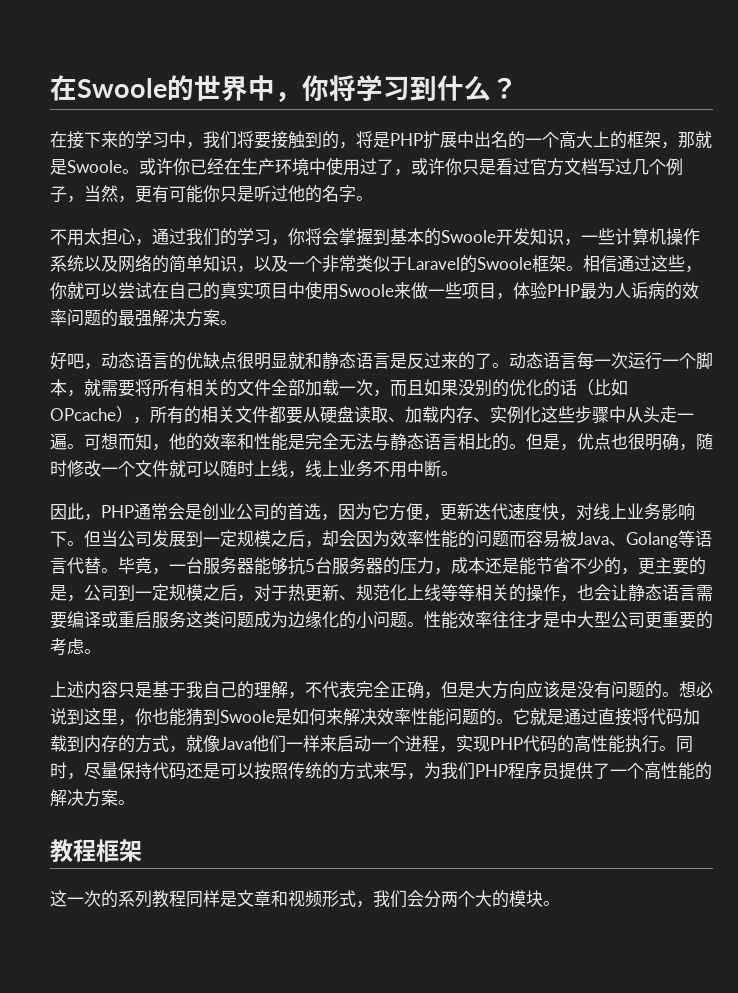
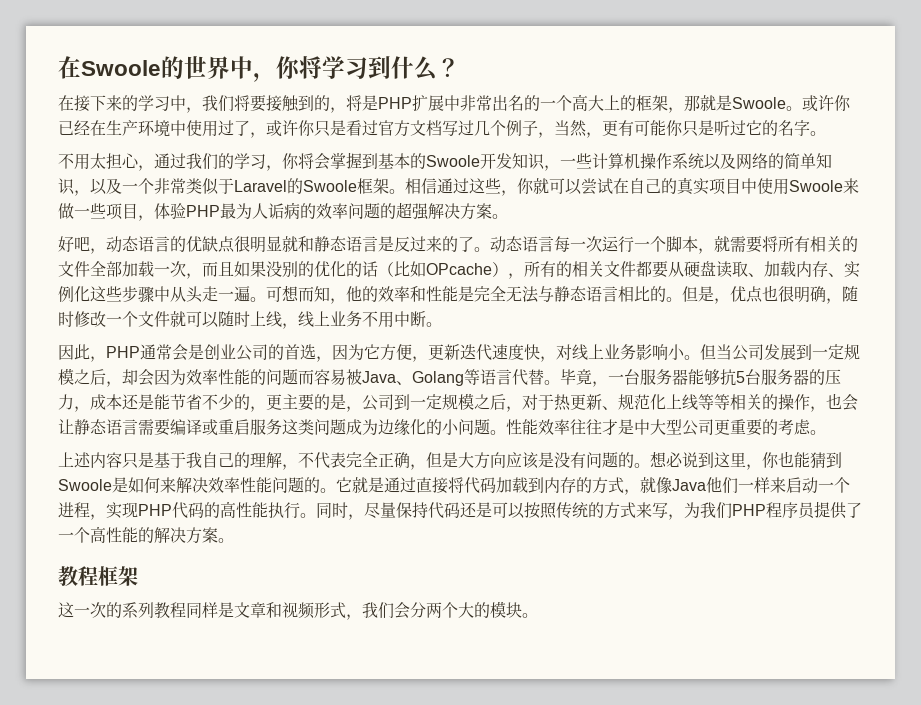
- 在接下来的学习中，我们将要接触到的，将是PHP扩展中出名的一个高大上的框架，那就是Swoole。
+ 在接下来的学习中，我们将要接触到的，将是PHP扩展中非常出名的一个高大上的框架，那就是Swoole。
- 或许你已经在生产环境中使用过了，或许你只是看过官方文档写过几个例子，当然，更有可能你只是听过他的名字。
+ 或许你已经在生产环境中使用过了，或许你只是看过官方文档写过几个例子，当然，更有可能你只是听过它的名字。
- 相信通过这些，你就可以尝试在自己的真实项目中使用Swoole来做一些项目，体验PHP最为人诟病的效率问题的最强解决方案。
+ 相信通过这些，你就可以尝试在自己的真实项目中使用Swoole来做一些项目，体验PHP最为人诟病的效率问题的超强解决方案。
- 因此，PHP通常会是创业公司的首选，因为它方便，更新迭代速度快，对线上业务影响下。
+ 因此，PHP通常会是创业公司的首选，因为它方便，更新迭代速度快，对线上业务影响小。

